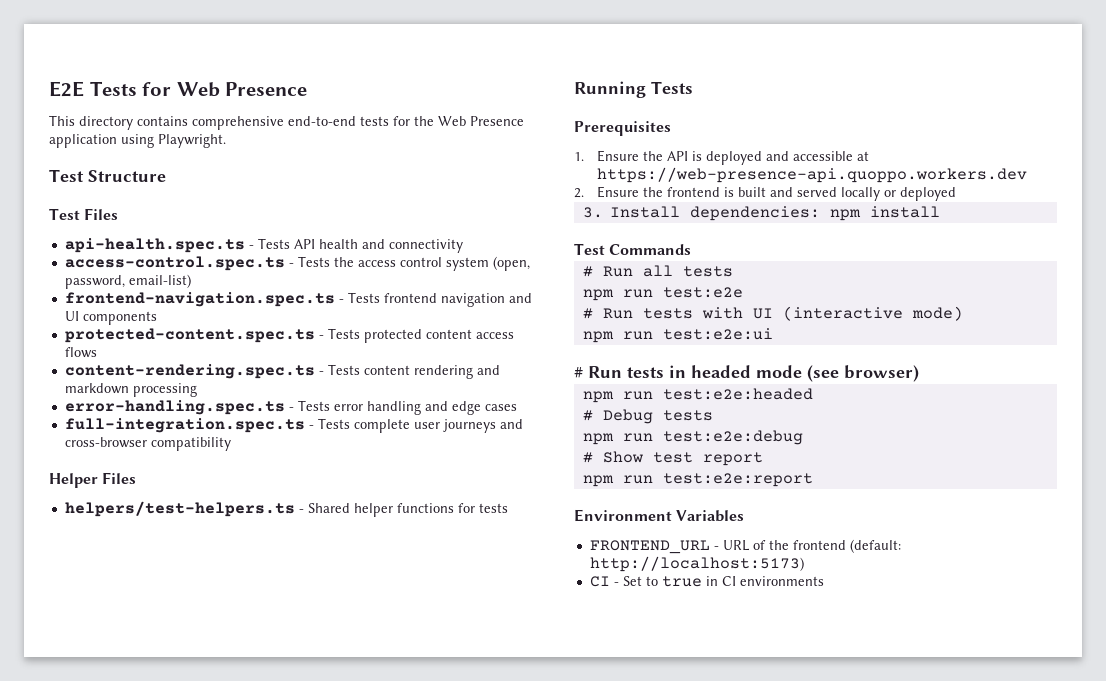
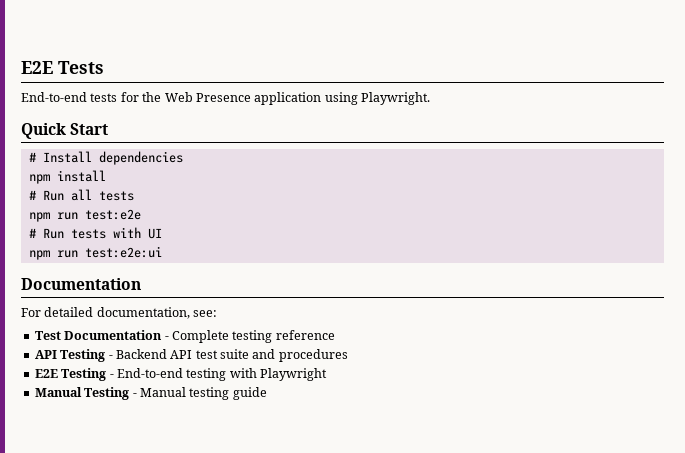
- E2E Tests for Web Presence
- This directory contains comprehensive end-to-end tests for the Web Presence application using Playwright.
+ E2E Tests
+ End-to-end tests for the Web Presence application using Playwright.
- Test Structure
- Test Files
- api-health.spec.ts - Tests API health and connectivity
- access-control.spec.ts - Tests the access control system (open, password, email-list)
- frontend-navigation.spec.ts - Tests frontend navigation and UI components
- protected-content.spec.ts - Tests protected content access flows
- content-rendering.spec.ts - Tests content rendering and markdown processing
- error-handling.spec.ts - Tests error handling and edge cases
- full-integration.spec.ts - Tests complete user journeys and cross-browser compatibility
- Helper Files
- helpers/test-helpers.ts - Shared helper functions for tests
- Running Tests
- Prerequisites
- 1. Ensure the API is deployed and accessible at https://web-presence-api.quoppo.workers.dev
- 2. Ensure the frontend is built and served locally or deployed
- 3. Install dependencies: npm install
+ Quick Start
+ # Install dependencies
+ npm install
- Test Commands
- # Run tests with UI (interactive mode)
+ # Run tests with UI
  npm run test:e2e:ui
- # Run tests in headed mode (see browser)
- npm run test:e2e:headed
- # Debug tests
- npm run test:e2e:debug
- # Show test report
- npm run test:e2e:report
- Environment Variables
- FRONTEND_URL - URL of the frontend (default: http://localhost:5173)
- CI - Set to true in CI environments
+ Documentation
+ For detailed documentation, see:
+ Test Documentation - Complete testing reference
+ API Testing - Backend API test suite and procedures
+ E2E Testing - End-to-end testing with Playwright
+ Manual Testing - Manual testing guide

